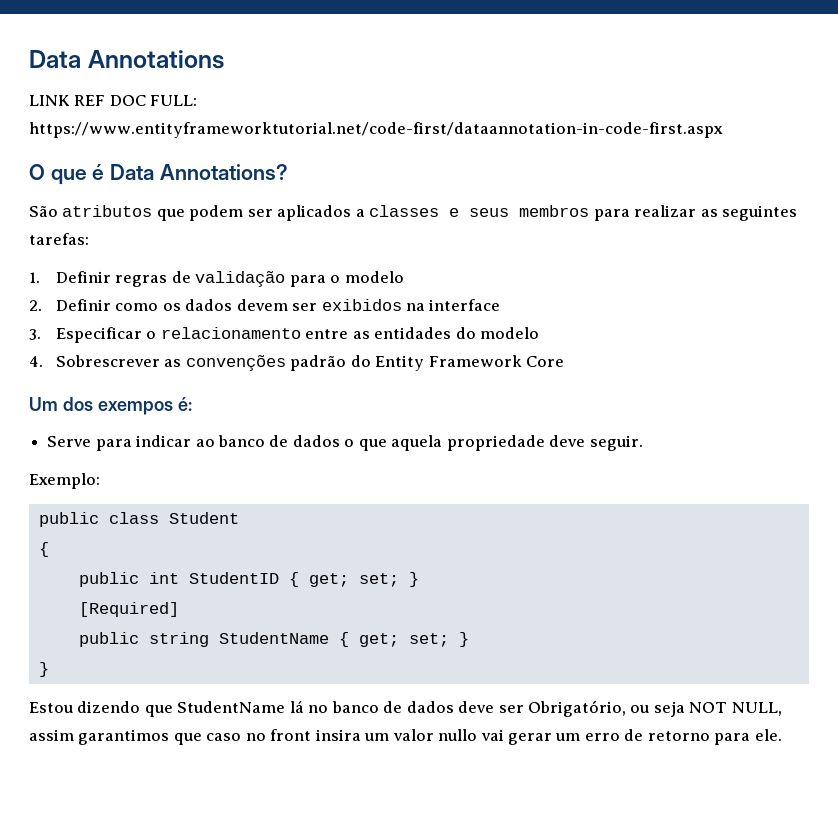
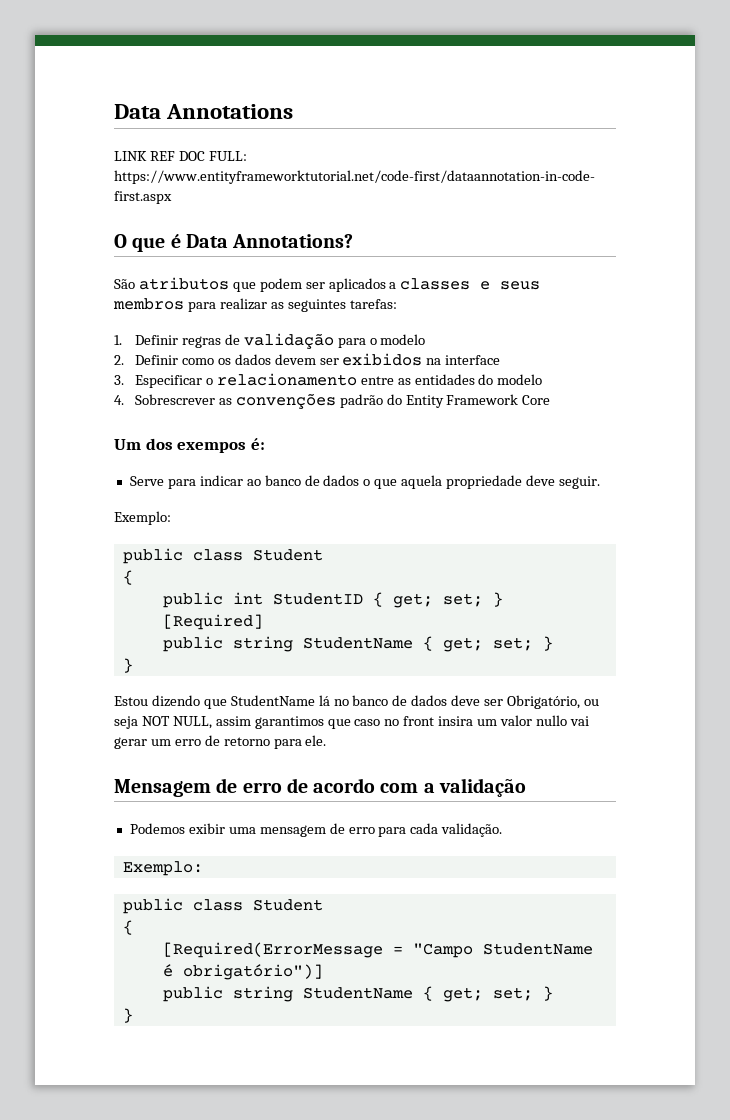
+ Mensagem de erro de acordo com a validação
+ Podemos exibir uma mensagem de erro para cada validação.
+ Exemplo:
+ public class Student
+ {
+ [Required(ErrorMessage = "Campo StudentName é obrigatório")]
+ public string StudentName { get; set; }
+ }

